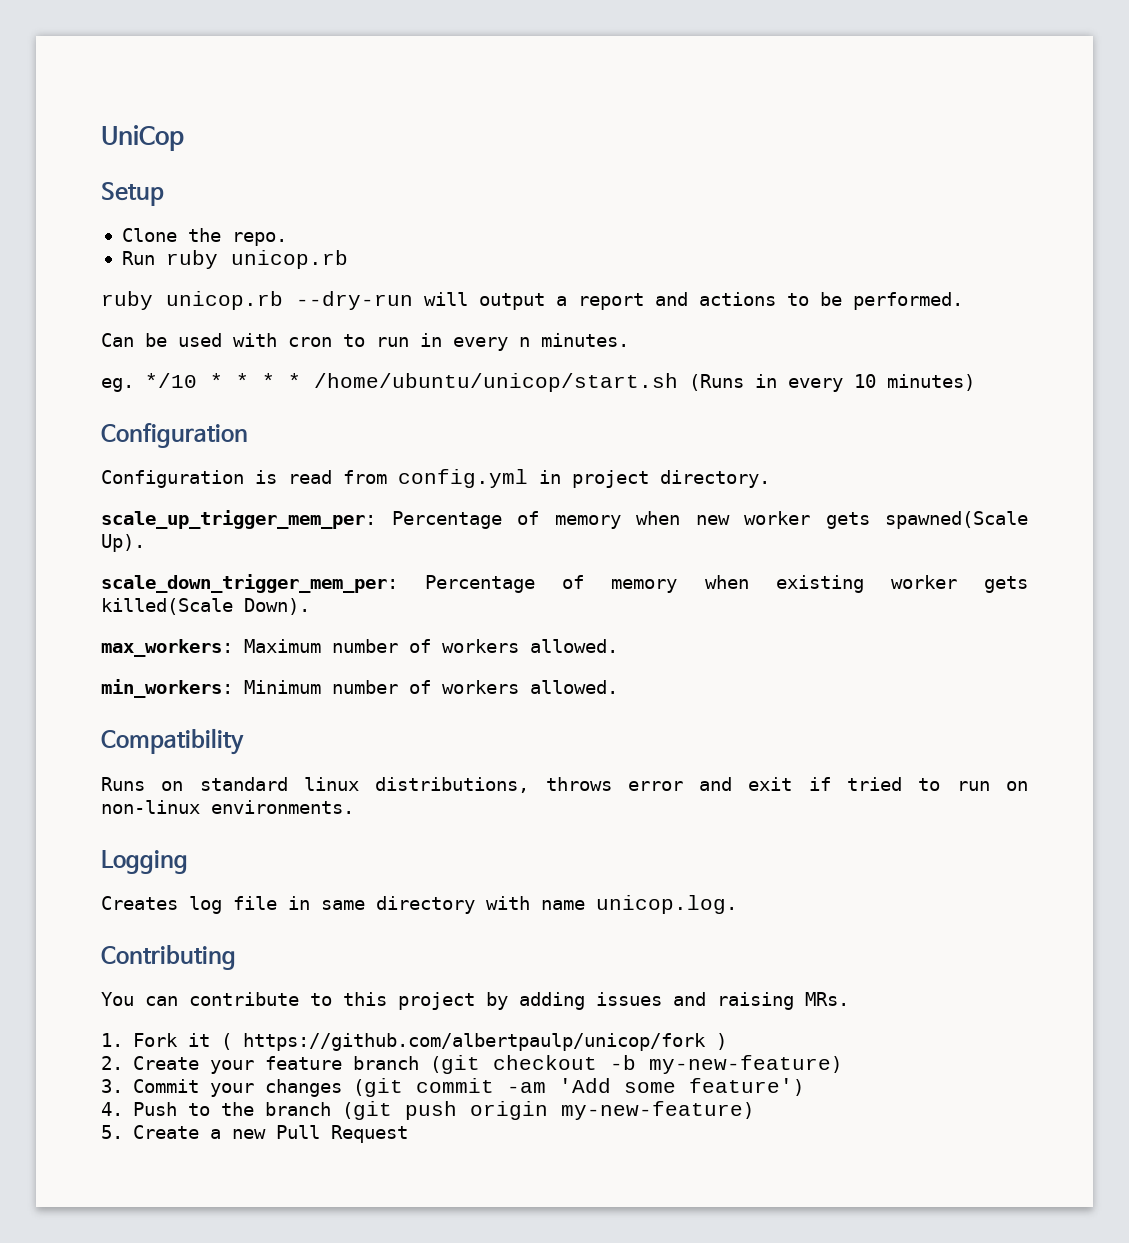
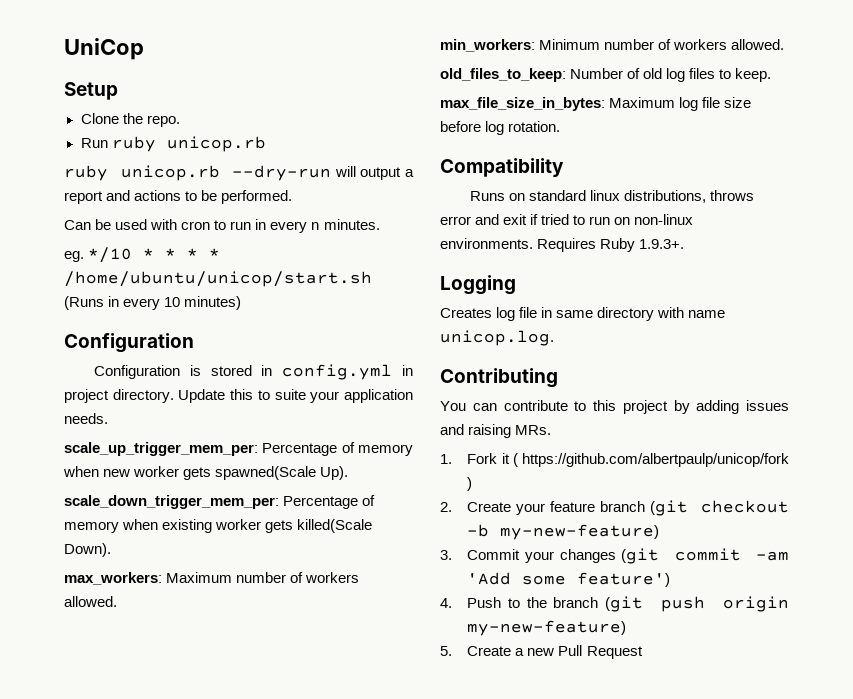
- Configuration is read from config.yml in project directory.
+ Configuration is stored in config.yml in project directory. Update this to suite your application needs.
+ old_files_to_keep: Number of old log files to keep.
+ max_file_size_in_bytes: Maximum log file size before log rotation.
+ Requires Ruby 1.9.3+.

